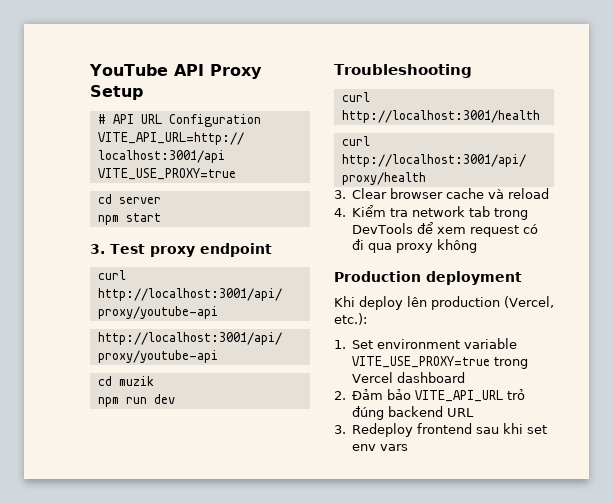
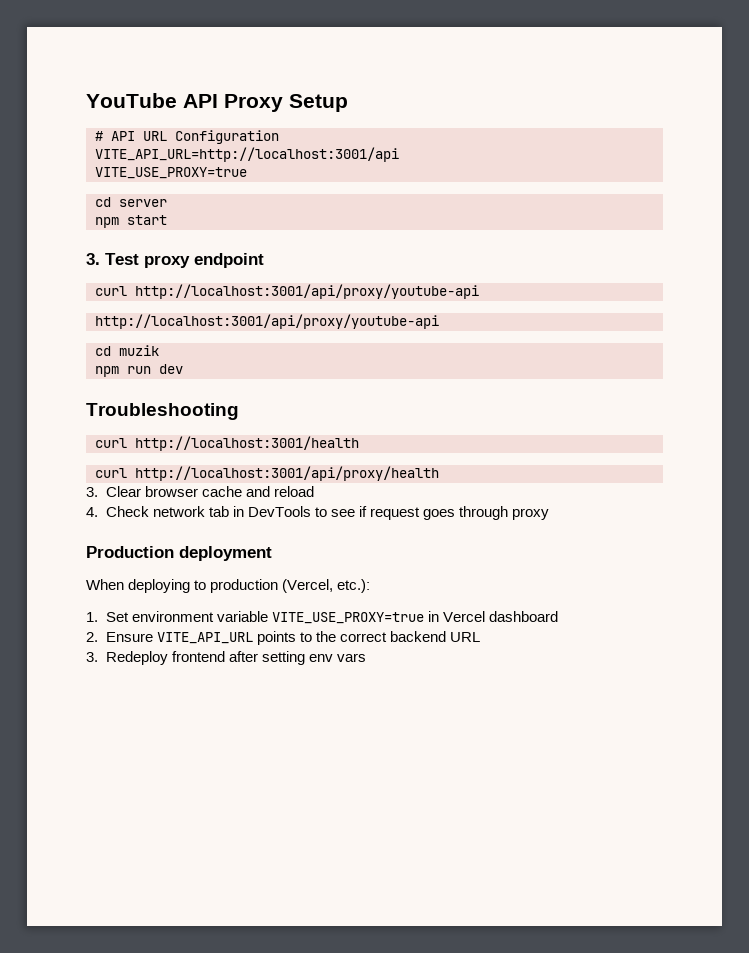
- 3. Clear browser cache và reload
+ 3. Clear browser cache and reload
- 4. Kiểm tra network tab trong DevTools để xem request có đi qua proxy không
+ 4. Check network tab in DevTools to see if request goes through proxy
- Khi deploy lên production (Vercel, etc.):
+ When deploying to production (Vercel, etc.):
- 1. Set environment variable VITE_USE_PROXY=true trong Vercel dashboard
+ 1. Set environment variable VITE_USE_PROXY=true in Vercel dashboard
- 2. Đảm bảo VITE_API_URL trỏ đúng backend URL
+ 2. Ensure VITE_API_URL points to the correct backend URL
- 3. Redeploy frontend sau khi set env vars
+ 3. Redeploy frontend after setting env vars

